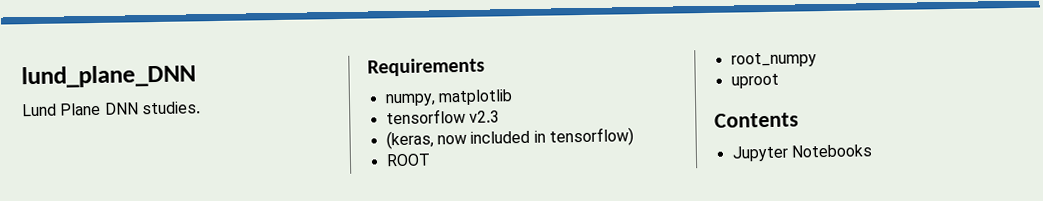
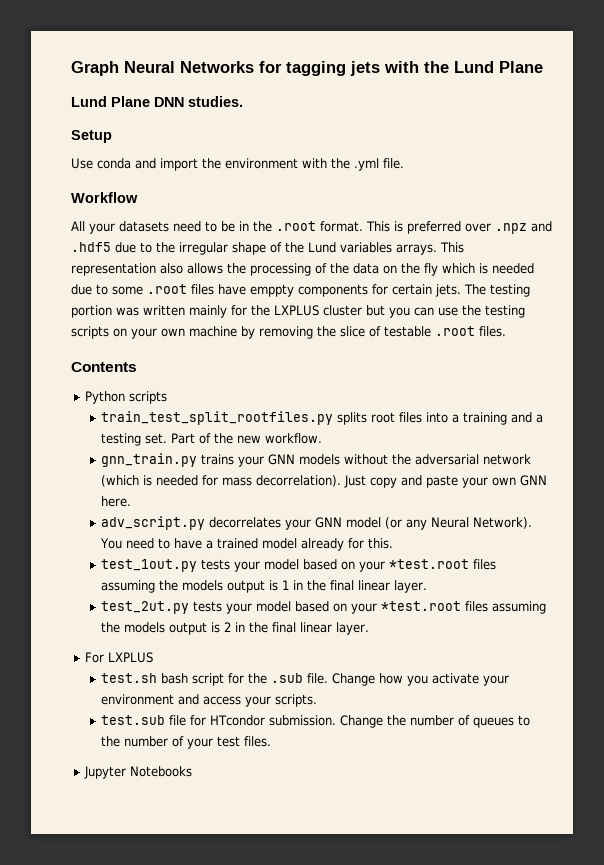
- lund_plane_DNN
+ Graph Neural Networks for tagging jets with the Lund Plane
  Lund Plane DNN studies.
- Requirements
- numpy, matplotlib
- tensorflow v2.3
- (keras, now included in tensorflow)
- ROOT
- root_numpy
- uproot
+ Setup
+ Use conda and import the environment with the .yml file.
+ Workflow
+ All your datasets need to be in the .root format. This is preferred over .npz and .hdf5 due to the irregular shape of the Lund variables arrays. This representation also allows the processing of the data on the fly which is needed due to some .root files have emppty components for certain jets. The testing portion was written mainly for the LXPLUS cluster but you can use the testing scripts on your own machine by removing the slice of testable .root files.
  Contents
+ Python scripts
+ train_test_split_rootfiles.py splits root files into a training and a testing set. Part of the new workflow.
+ gnn_train.py trains your GNN models without the adversarial network (which is needed for mass decorrelation). Just copy and paste your own GNN here.
+ adv_script.py decorrelates your GNN model (or any Neural Network). You need to have a trained model already for this.
+ test_1out.py tests your model based on your *test.root files assuming the models output is 1 in the final linear layer.
+ test_2ut.py tests your model based on your *test.root files assuming the models output is 2 in the final linear layer.
+ For LXPLUS
+ test.sh bash script for the .sub file. Change how you activate your environment and access your scripts.
+ test.sub file for HTcondor submission. Change the number of queues to the number of your test files.

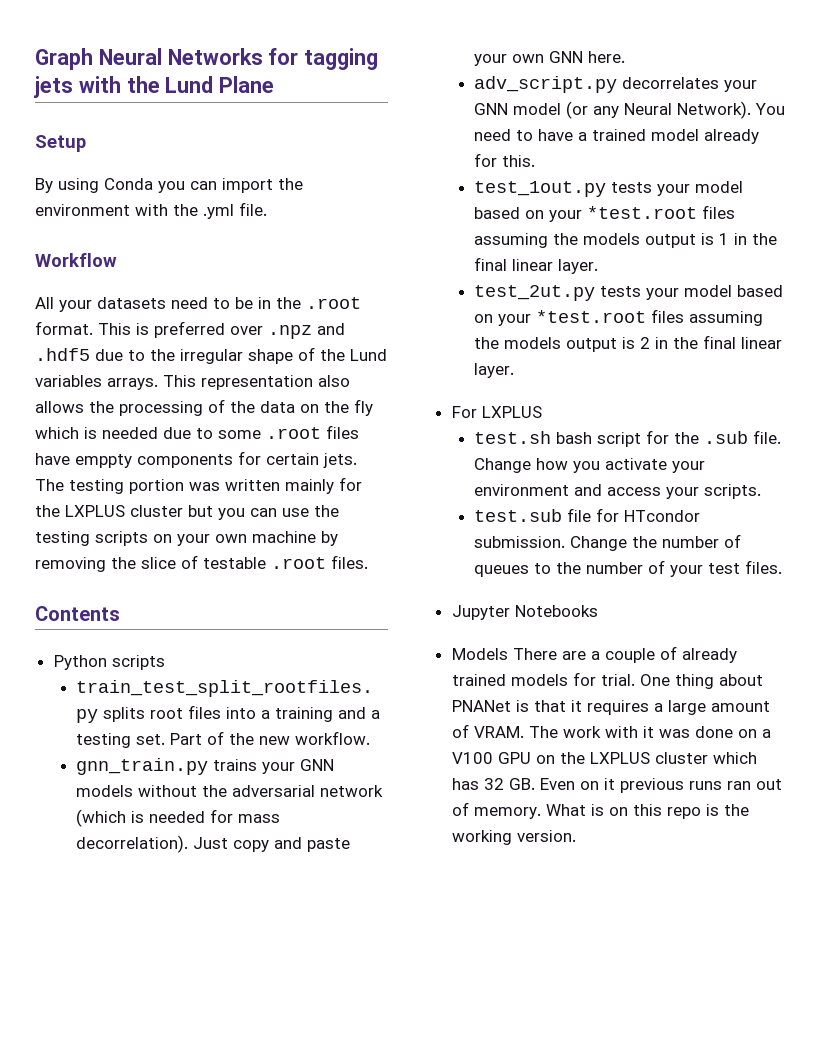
- Lund Plane DNN studies.
  Setup
- Use conda and import the environment with the .yml file.
+ By using Conda you can import the environment with the .yml file.
+ Models There are a couple of already trained models for trial. One thing about PNANet is that it requires a large amount of VRAM. The work with it was done on a V100 GPU on the LXPLUS cluster which has 32 GB. Even on it previous runs ran out of memory. What is on this repo is the working version.

